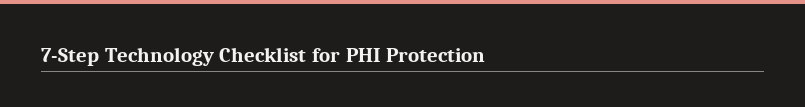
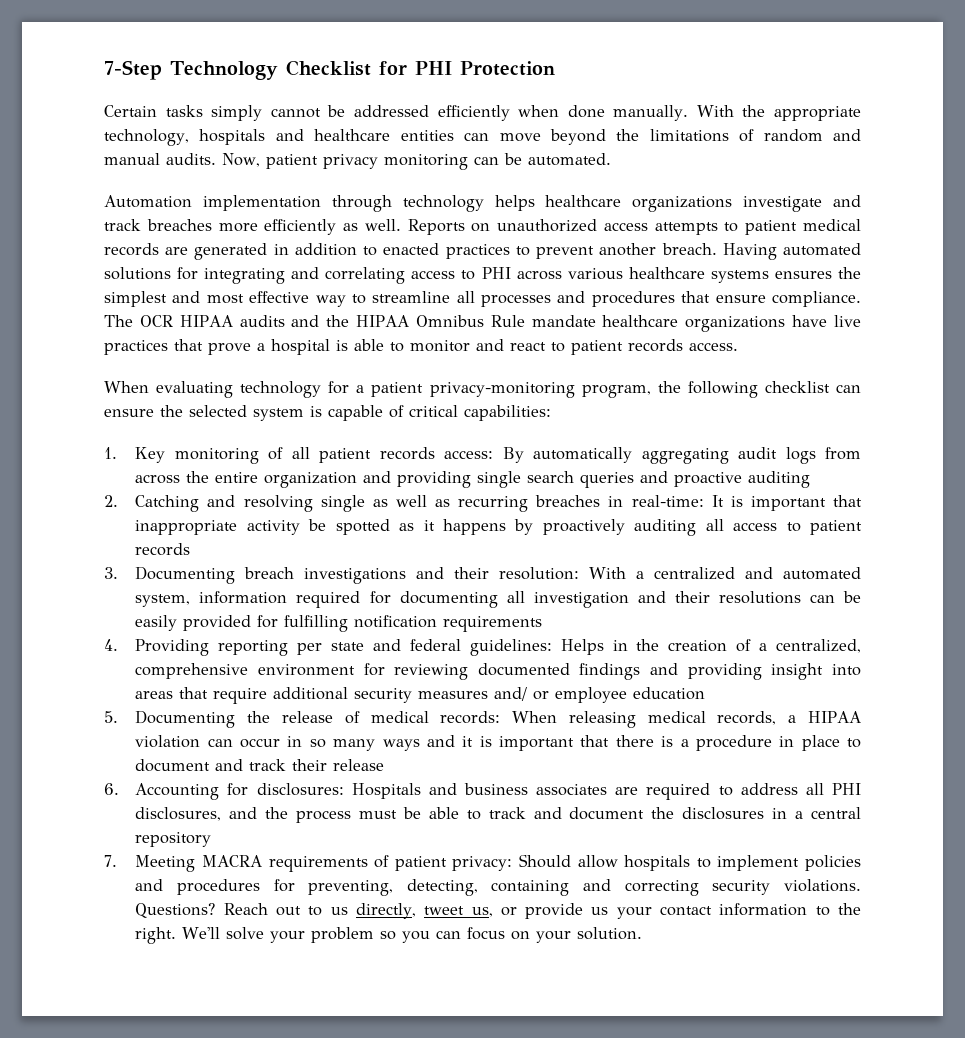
+ Certain tasks simply cannot be addressed efficiently when done manually. With the appropriate technology, hospitals and healthcare entities can move beyond the limitations of random and manual audits. Now, patient privacy monitoring can be automated.
+ Automation implementation through technology helps healthcare organizations investigate and track breaches more efficiently as well. Reports on unauthorized access attempts to patient medical records are generated in addition to enacted practices to prevent another breach. Having automated solutions for integrating and correlating access to PHI across various healthcare systems ensures the simplest and most effective way to streamline all processes and procedures that ensure compliance. The OCR HIPAA audits and the HIPAA Omnibus Rule mandate healthcare organizations have live practices that prove a hospital is able to monitor and react to patient records access.
+ When evaluating technology for a patient privacy-monitoring program, the following checklist can ensure the selected system is capable of critical capabilities:
+ 1. Key monitoring of all patient records access: By automatically aggregating audit logs from across the entire organization and providing single search queries and proactive auditing
+ 2. Catching and resolving single as well as recurring breaches in real-time: It is important that inappropriate activity be spotted as it happens by proactively auditing all access to patient records
+ 3. Documenting breach investigations and their resolution: With a centralized and automated system, information required for documenting all investigation and their resolutions can be easily provided for fulfilling notification requirements
+ 4. Providing reporting per state and federal guidelines: Helps in the creation of a centralized, comprehensive environment for reviewing documented findings and providing insight into areas that require additional security measures and/ or employee education
+ 5. Documenting the release of medical records: When releasing medical records, a HIPAA violation can occur in so many ways and it is important that there is a procedure in place to document and track their release
+ 6. Accounting for disclosures: Hospitals and business associates are required to address all PHI disclosures, and the process must be able to track and document the disclosures in a central repository
+ 7. Meeting MACRA requirements of patient privacy: Should allow hospitals to implement policies and procedures for preventing, detecting, containing and correcting security violations. Questions? Reach out to us directly, tweet us, or provide us your contact information to the right. We'll solve your problem so you can focus on your solution.

